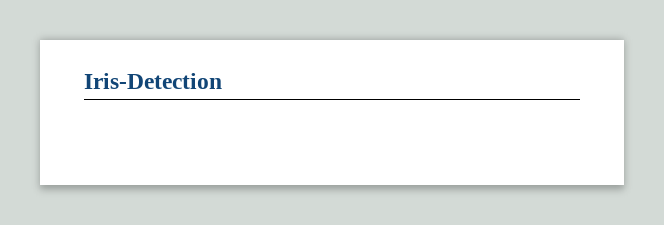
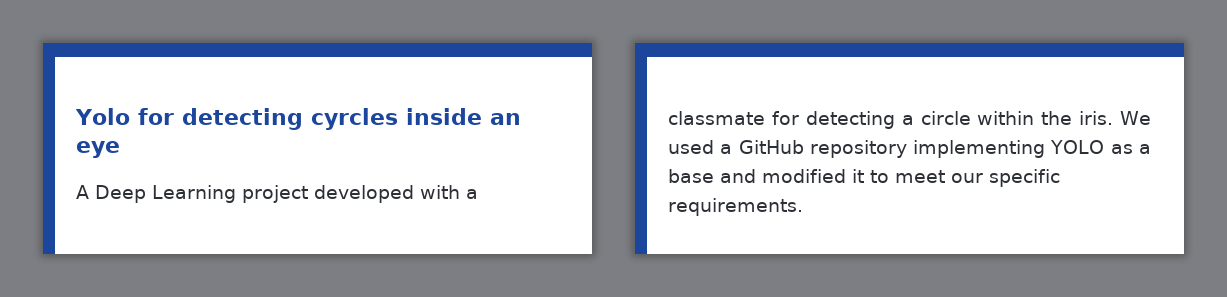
- Iris-Detection
+ Yolo for detecting cyrcles inside an eye
+ A Deep Learning project developed with a classmate for detecting a circle within the iris. We used a GitHub repository implementing YOLO as a base and modified it to meet our specific requirements.

